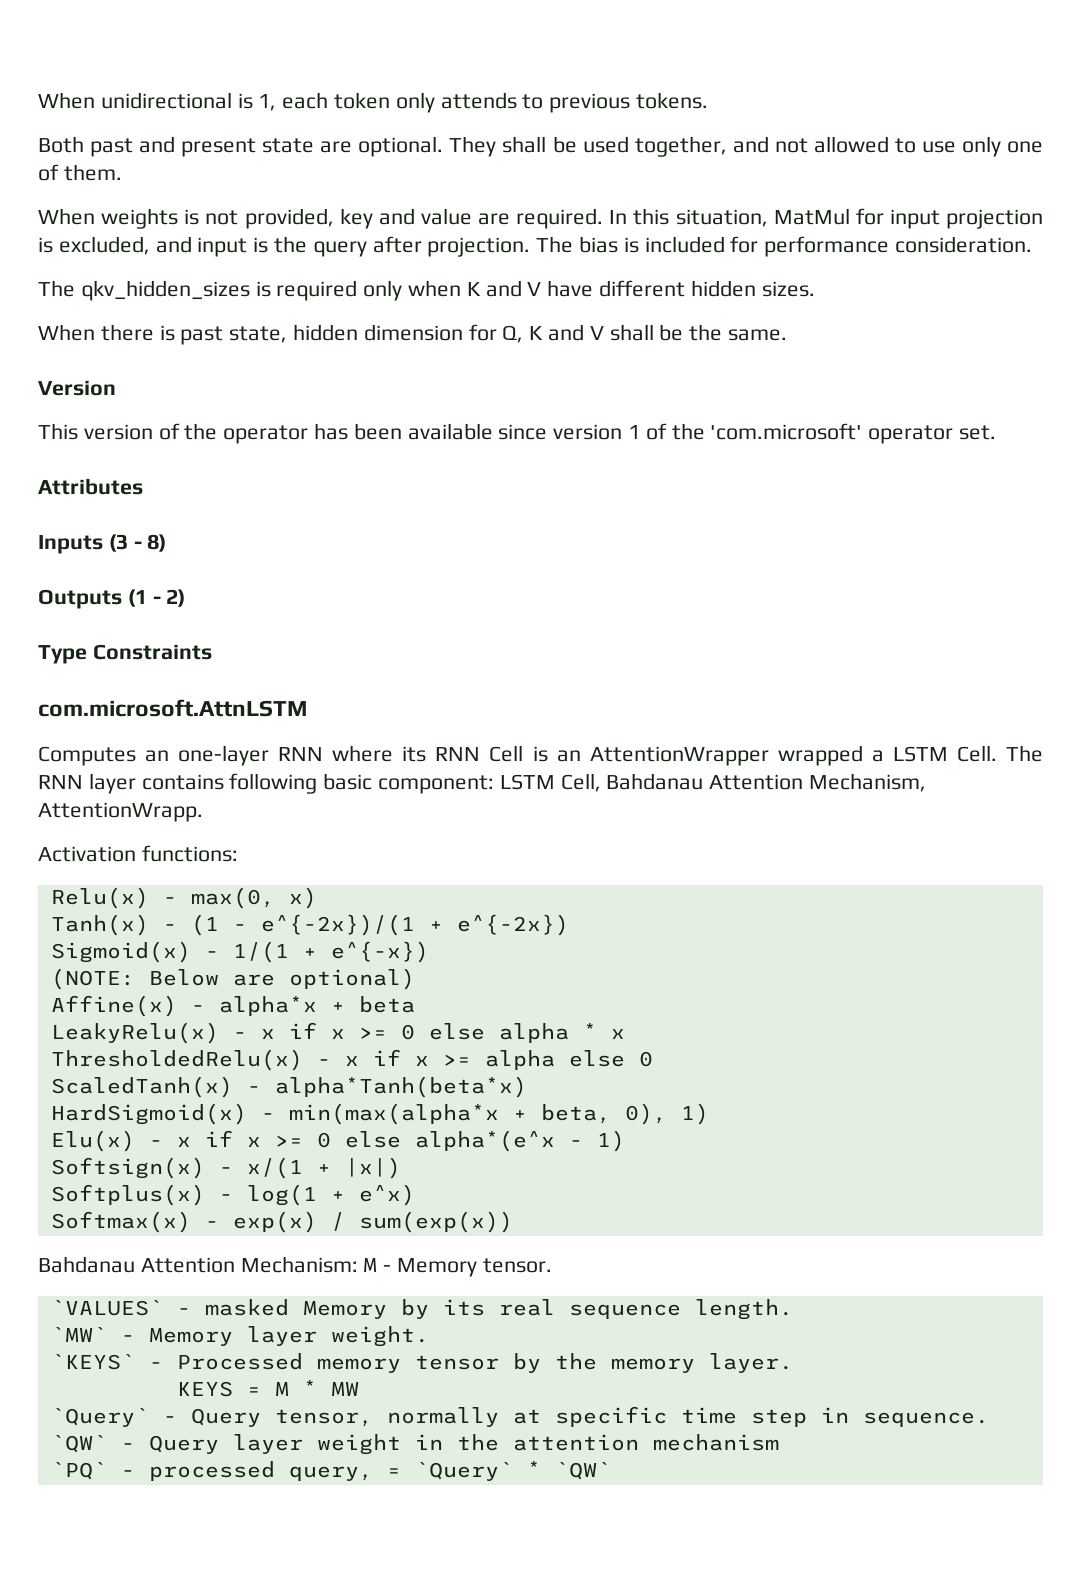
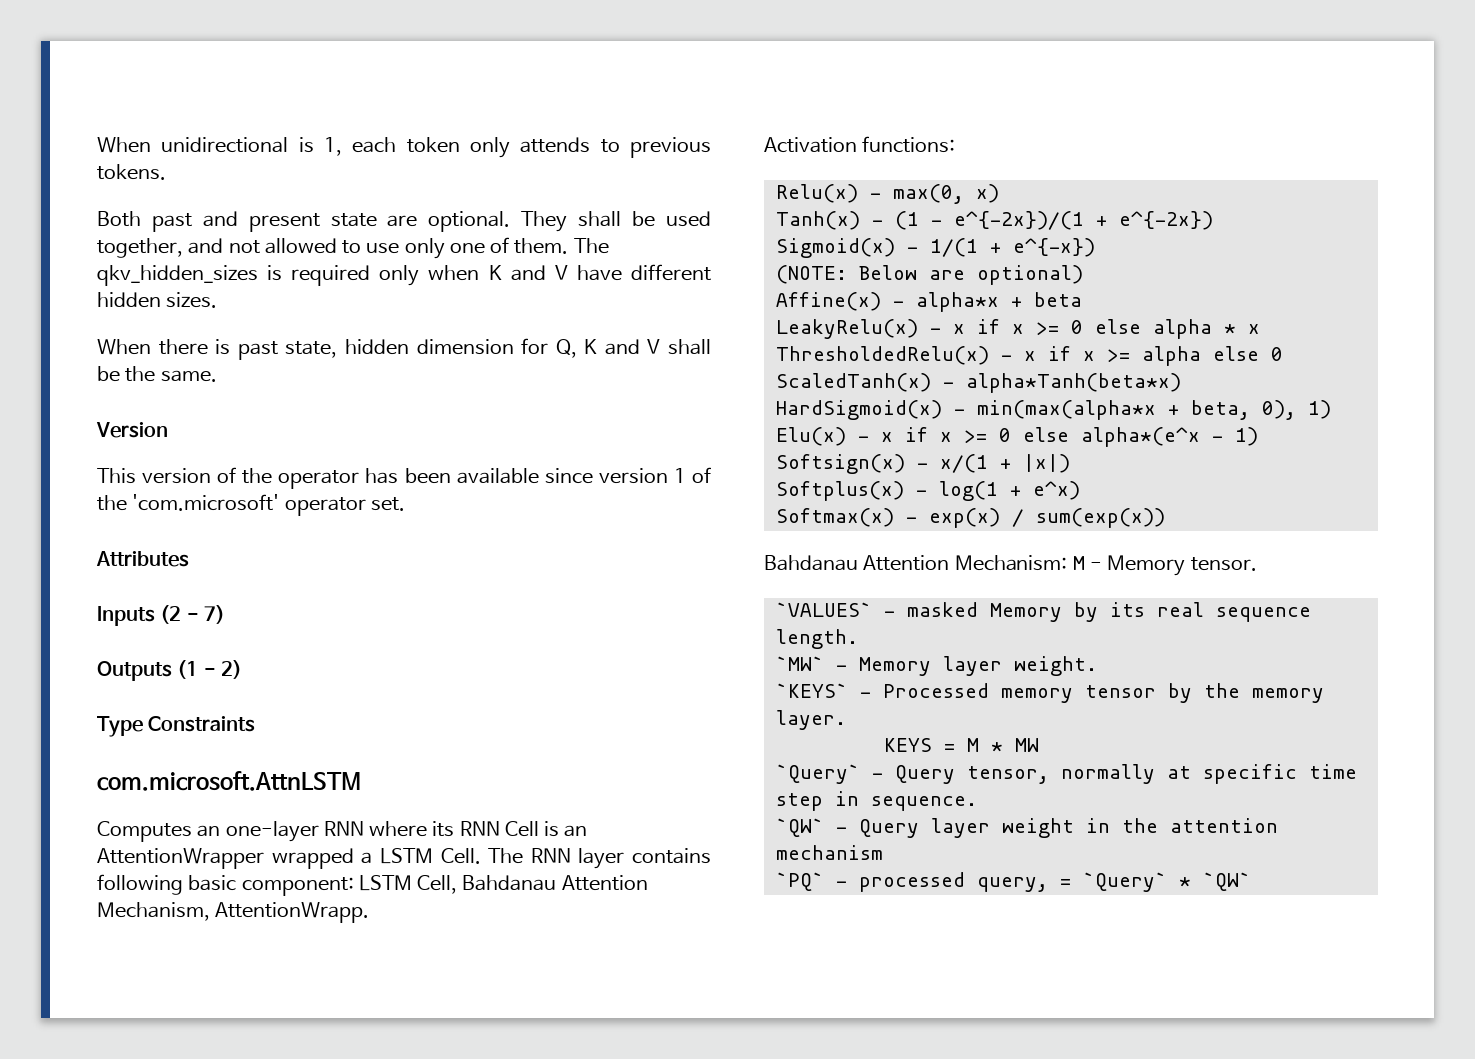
- They shall be used together, and not allowed to use only one of them.
- When weights is not provided, key and value are required. In this situation, MatMul for input projection is excluded, and input is the query after projection. The bias is included for performance consideration.
- The qkv_hidden_sizes is required only when K and V have different hidden sizes.
+ They shall be used together, and not allowed to use only one of them. The qkv_hidden_sizes is required only when K and V have different hidden sizes.
- Inputs (3 - 8)
+ Inputs (2 - 7)

